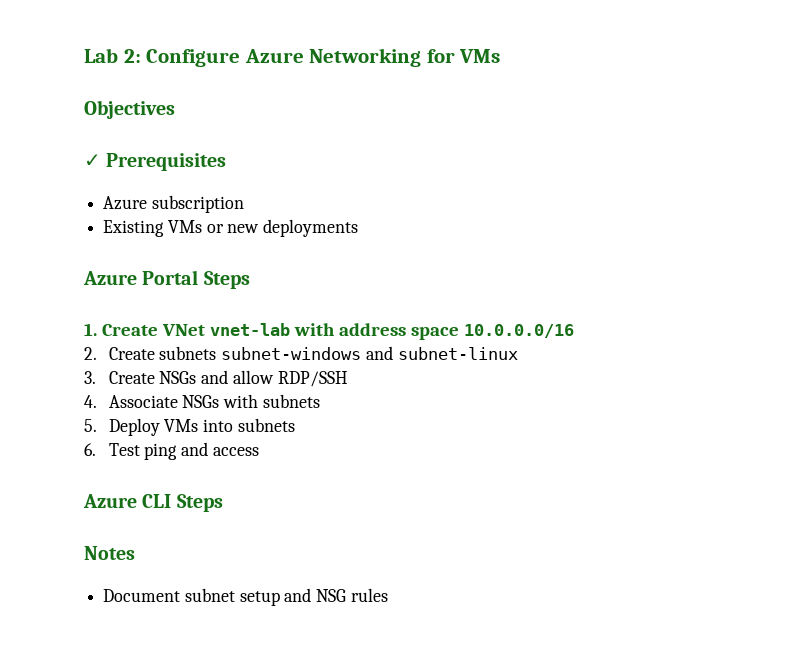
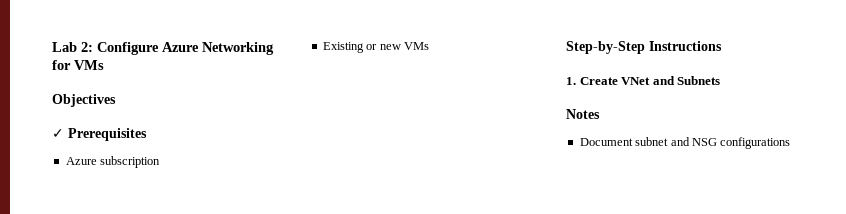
- Existing VMs or new deployments
- Azure Portal Steps
+ Existing or new VMs
+ Step-by-Step Instructions
- 1. Create VNet vnet-lab with address space 10.0.0.0/16
- 2. Create subnets subnet-windows and subnet-linux
- 3. Create NSGs and allow RDP/SSH
- 4. Associate NSGs with subnets
- 5. Deploy VMs into subnets
- 6. Test ping and access
- Azure CLI Steps
+ 1. Create VNet and Subnets
- Document subnet setup and NSG rules
+ Document subnet and NSG configurations

